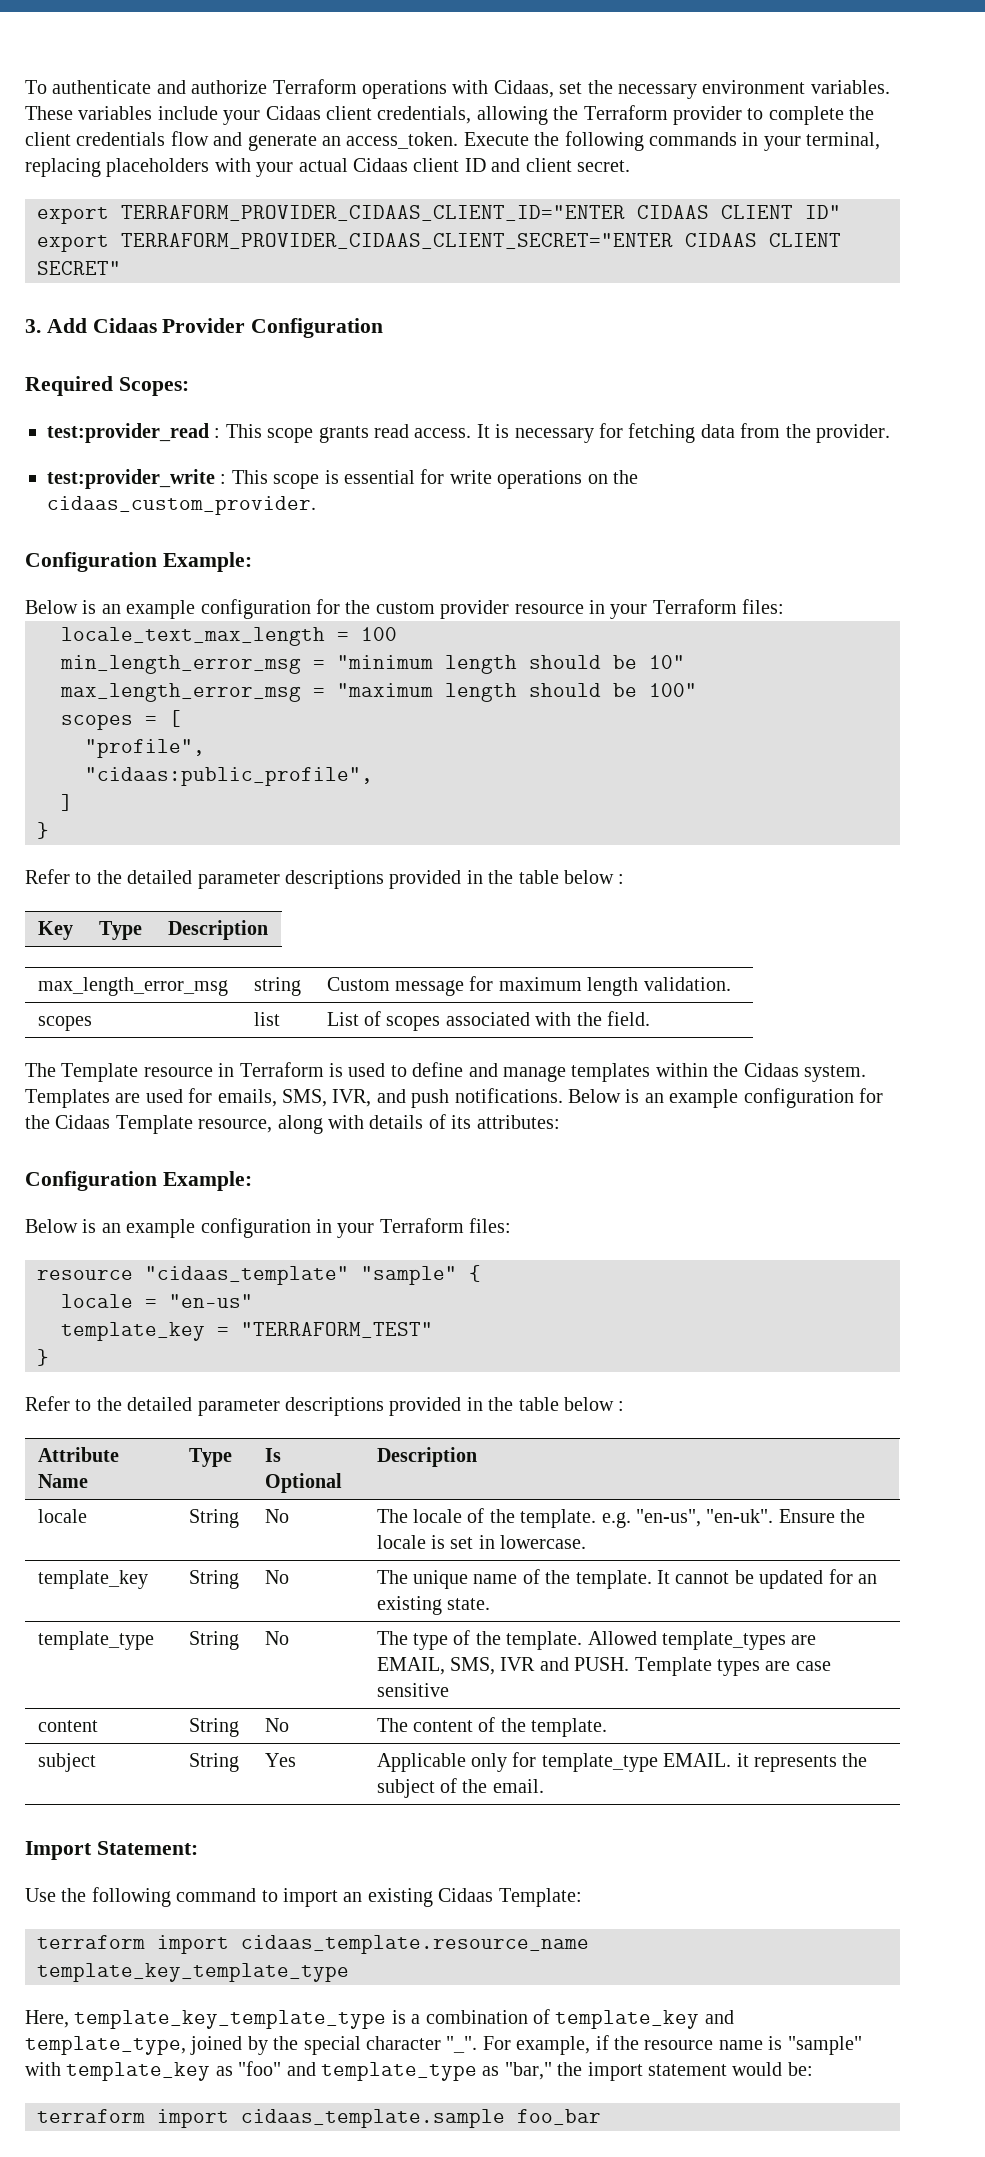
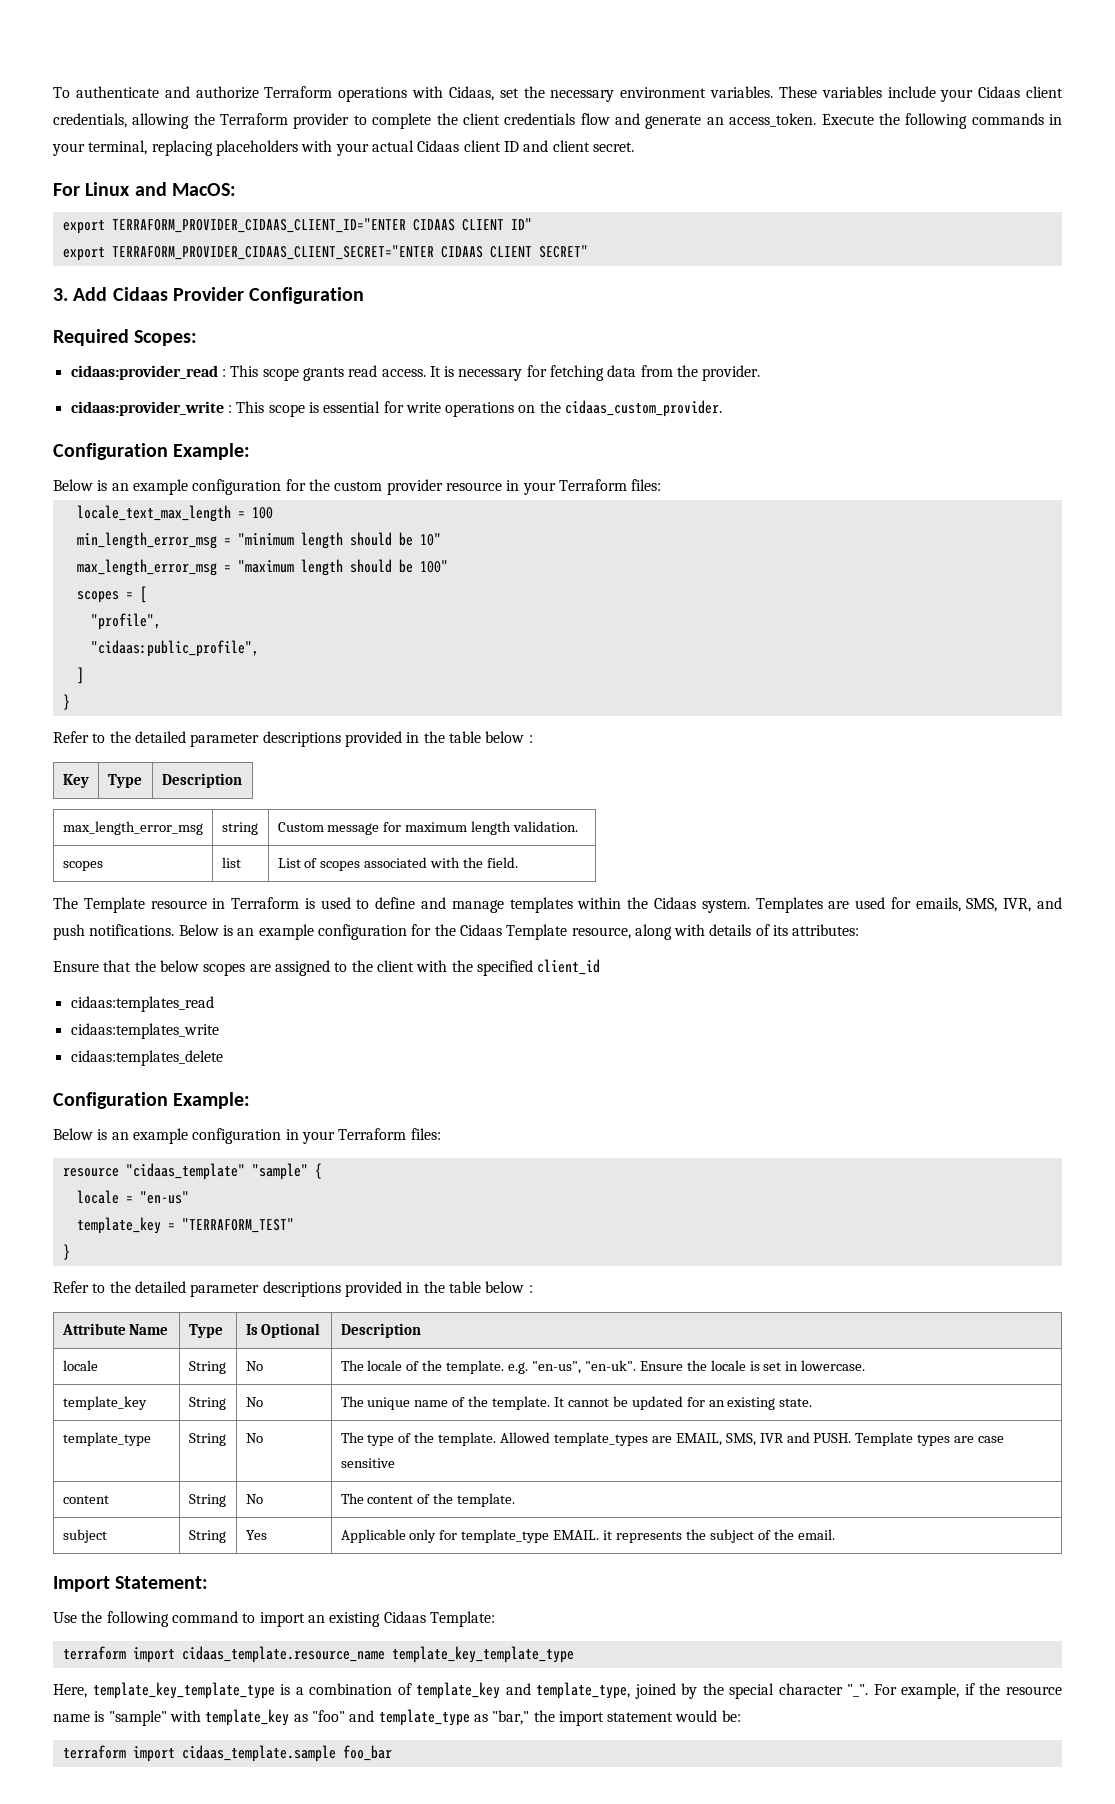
+ For Linux and MacOS:
- test:provider_read : This scope grants read access.
+ cidaas:provider_read : This scope grants read access.
- test:provider_write : This scope is essential for write operations on the cidaas_custom_provider.
+ cidaas:provider_write : This scope is essential for write operations on the cidaas_custom_provider.
+ Ensure that the below scopes are assigned to the client with the specified client_id
+ cidaas:templates_read
+ cidaas:templates_write
+ cidaas:templates_delete

